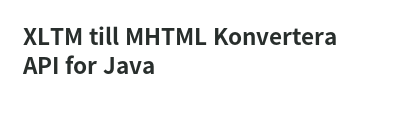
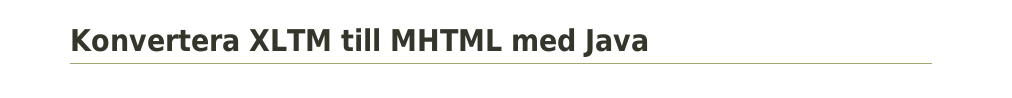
- XLTM till MHTML Konvertera API for Java
+ Konvertera XLTM till MHTML med Java

